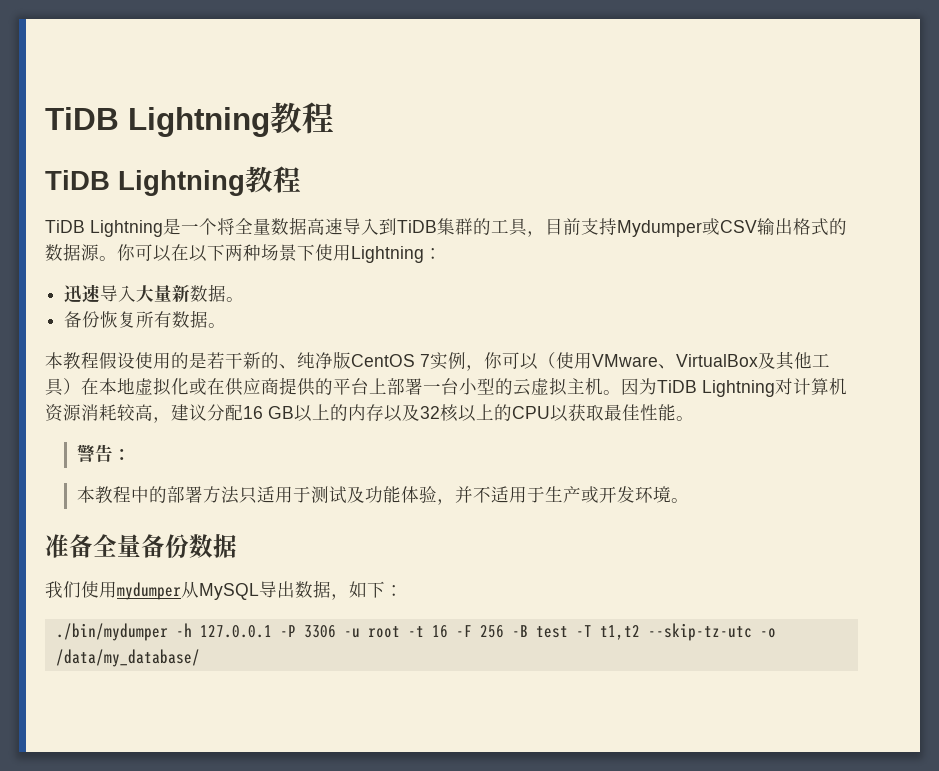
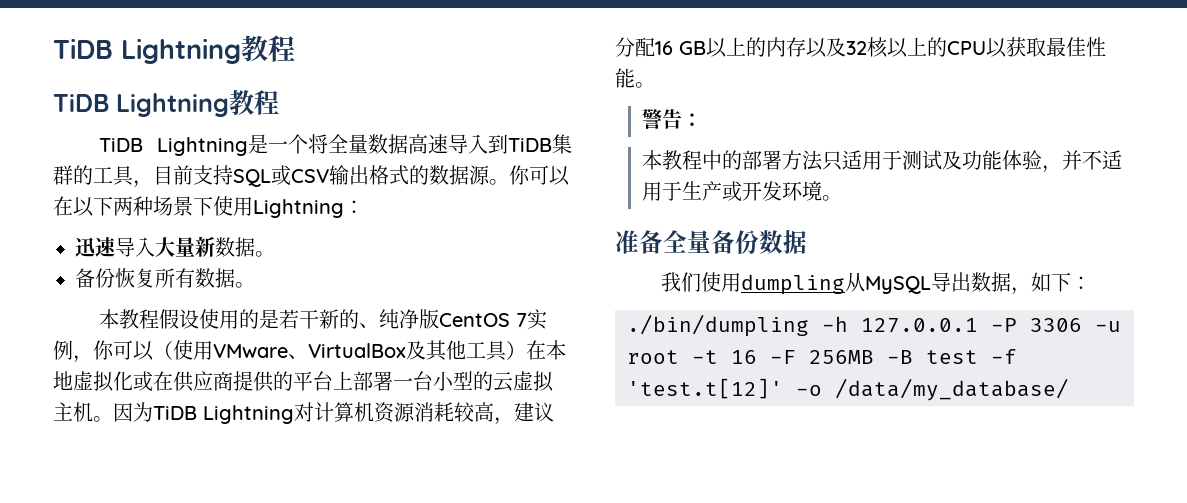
- TiDB Lightning是一个将全量数据高速导入到TiDB集群的工具，目前支持Mydumper或CSV输出格式的数据源。
+ TiDB Lightning是一个将全量数据高速导入到TiDB集群的工具，目前支持SQL或CSV输出格式的数据源。
- 我们使用mydumper从MySQL导出数据，如下：
+ 我们使用dumpling从MySQL导出数据，如下：
- ./bin/mydumper -h 127.0.0.1 -P 3306 -u root -t 16 -F 256 -B test -T t1,t2 --skip-tz-utc -o /data/my_database/
+ ./bin/dumpling -h 127.0.0.1 -P 3306 -u root -t 16 -F 256MB -B test -f 'test.t[12]' -o /data/my_database/

